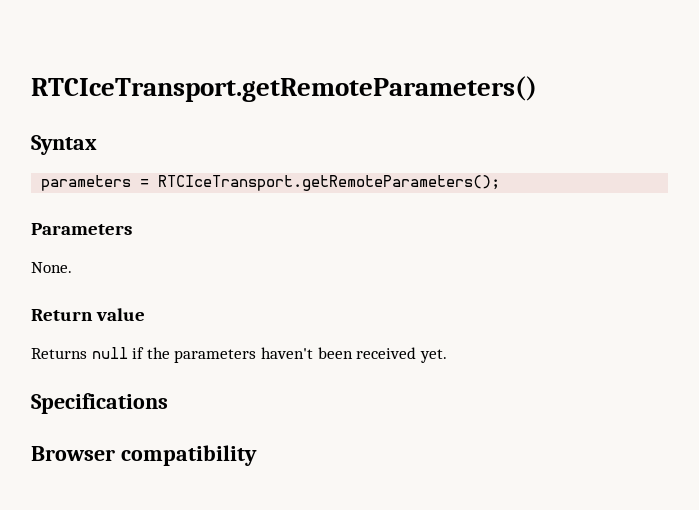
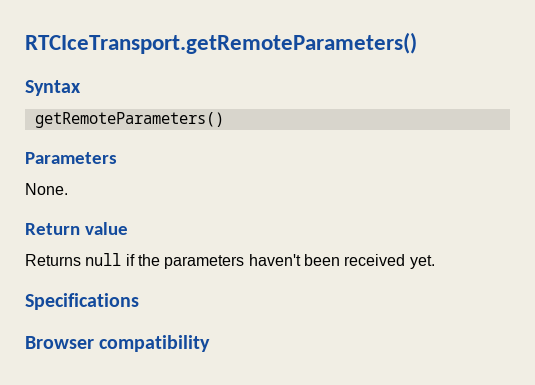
- parameters = RTCIceTransport.getRemoteParameters();
+ getRemoteParameters()

